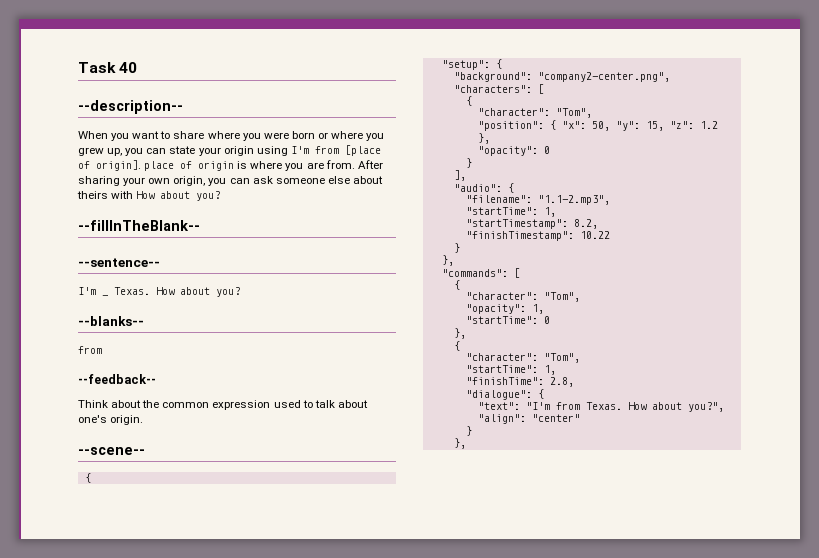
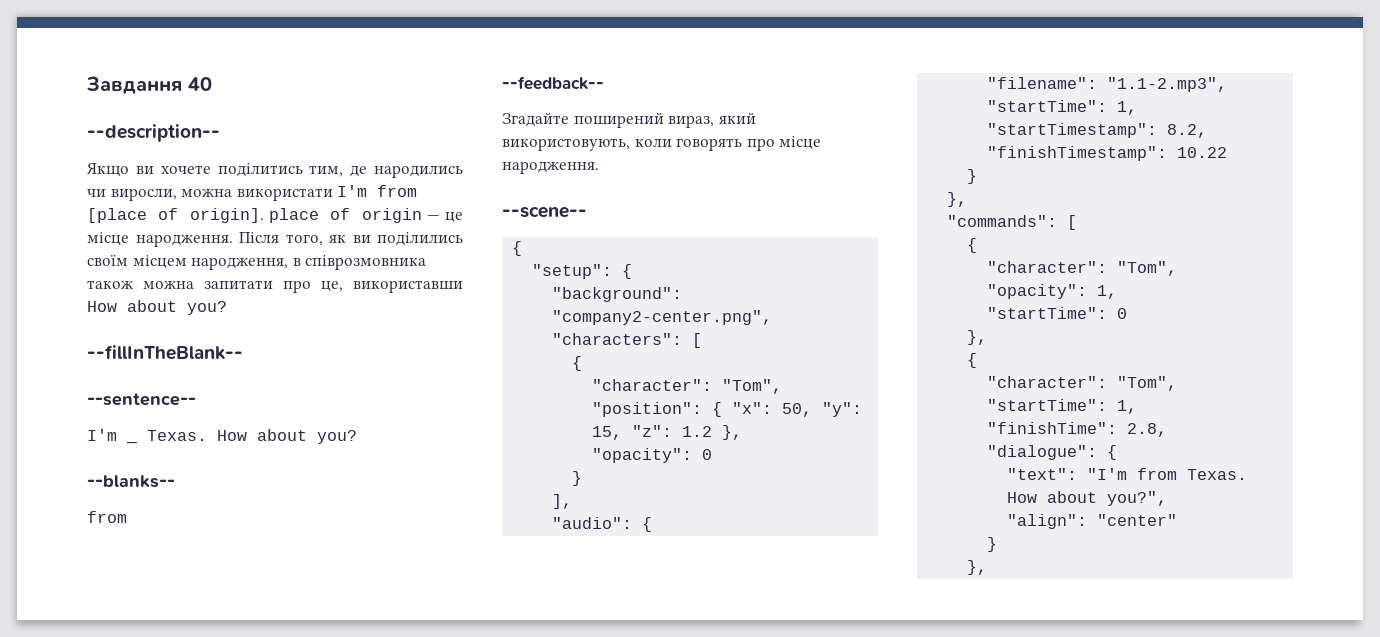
- Task 40
+ Завдання 40
- When you want to share where you were born or where you grew up, you can state your origin using I'm from [place of origin]. place of origin is where you are from. After sharing your own origin, you can ask someone else about theirs with How about you?
+ Якщо ви хочете поділитись тим, де народились чи виросли, можна використати I'm from [place of origin]. place of origin — це місце народження. Після того, як ви поділились своїм місцем народження, в співрозмовника також можна запитати про це, використавши How about you?
- Think about the common expression used to talk about one's origin.
+ Згадайте поширений вираз, який використовують, коли говорять про місце народження.

